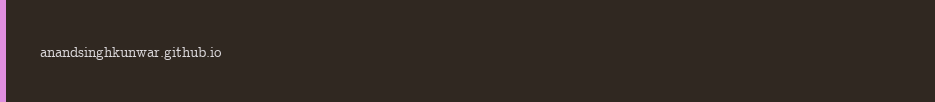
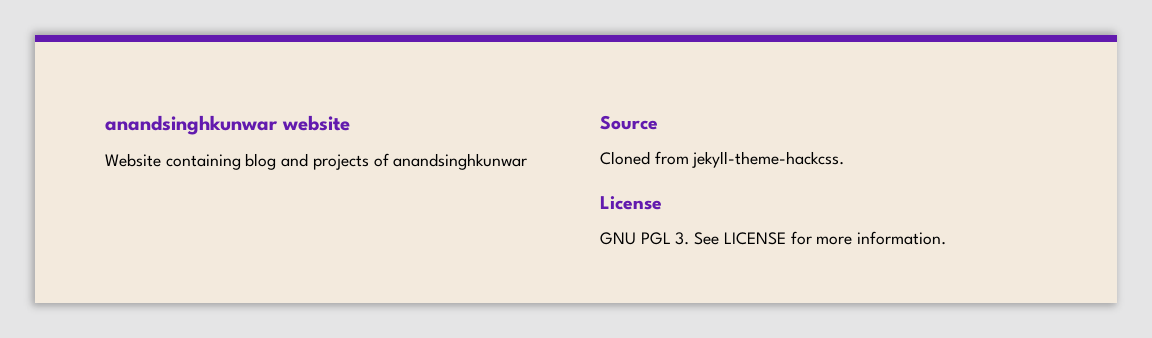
- anandsinghkunwar.github.io
+ anandsinghkunwar website
+ Website containing blog and projects of anandsinghkunwar
+ Source
+ Cloned from jekyll-theme-hackcss.
+ License
+ GNU PGL 3. See LICENSE for more information.

